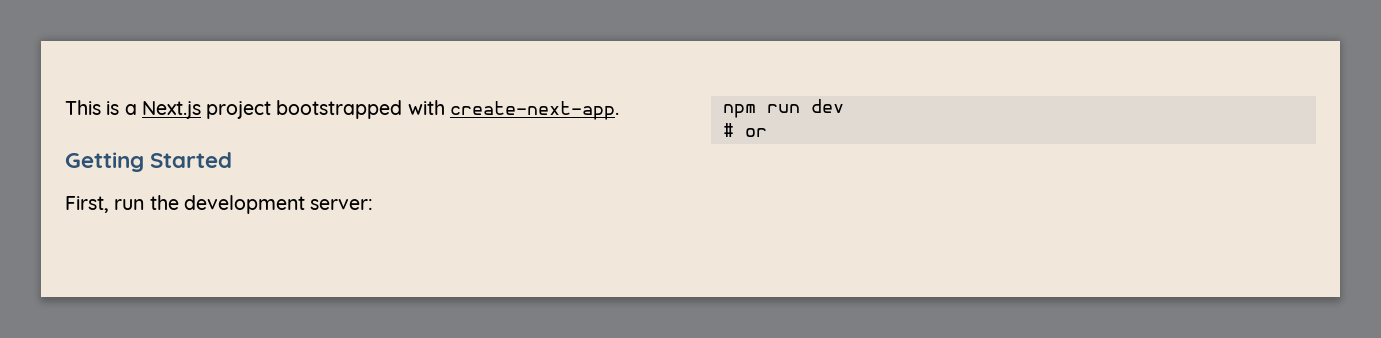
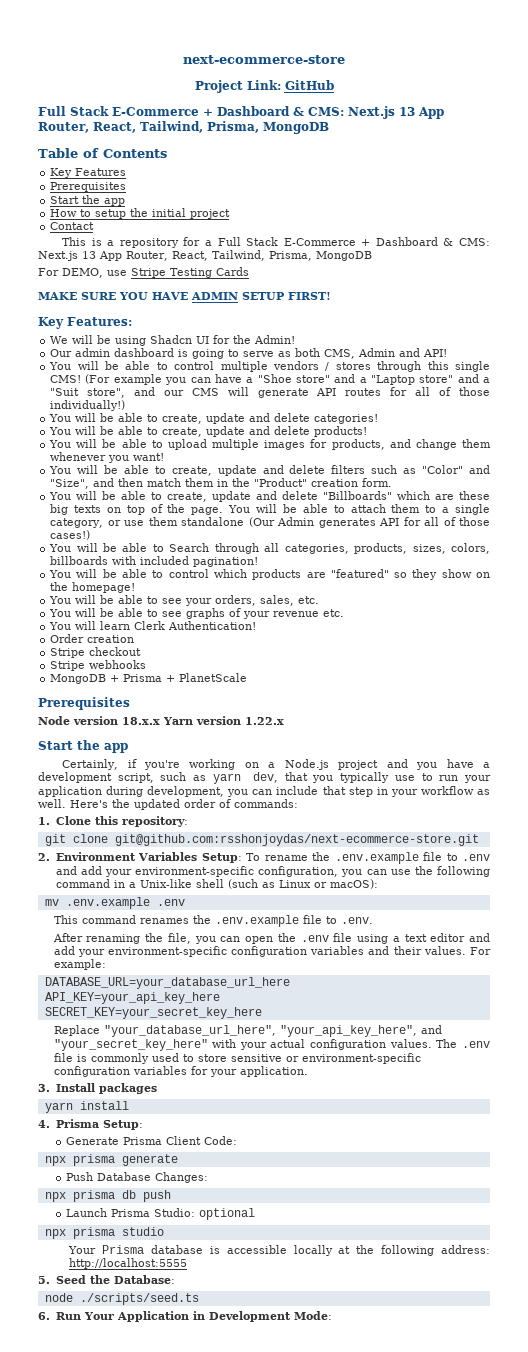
- This is a Next.js project bootstrapped with create-next-app.
- Getting Started
- First, run the development server:
- npm run dev
- # or
+ next-ecommerce-store
+ Project Link: GitHub
+ Full Stack E-Commerce + Dashboard & CMS: Next.js 13 App Router, React, Tailwind, Prisma, MongoDB
+ Table of Contents
+ Key Features
+ Prerequisites
+ Start the app
+ How to setup the initial project
+ Contact
+ This is a repository for a Full Stack E-Commerce + Dashboard & CMS: Next.js 13 App Router, React, Tailwind, Prisma, MongoDB
+ For DEMO, use Stripe Testing Cards
+ MAKE SURE YOU HAVE ADMIN SETUP FIRST!
+ Key Features:
+ We will be using Shadcn UI for the Admin!
+ Our admin dashboard is going to serve as both CMS, Admin and API!
+ You will be able to control multiple vendors / stores through this single CMS! (For example you can have a "Shoe store" and a "Laptop store" and a "Suit store", and our CMS will generate API routes for all of those individually!)
+ You will be able to create, update and delete categories!
+ You will be able to create, update and delete products!
+ You will be able to upload multiple images for products, and change them whenever you want!
+ You will be able to create, update and delete filters such as "Color" and "Size", and then match them in the "Product" creation form.
+ You will be able to create, update and delete "Billboards" which are these big texts on top of the page. You will be able to attach them to a single category, or use them standalone (Our Admin generates API for all of those cases!)
+ You will be able to Search through all categories, products, sizes, colors, billboards with included pagination!
+ You will be able to control which products are "featured" so they show on the homepage!
+ You will be able to see your orders, sales, etc.
+ You will be able to see graphs of your revenue etc.
+ You will learn Clerk Authentication!
+ Order creation
+ Stripe checkout
+ Stripe webhooks
+ MongoDB + Prisma + PlanetScale
+ Prerequisites
+ Node version 18.x.x Yarn version 1.22.x
+ Start the app
+ Certainly, if you're working on a Node.js project and you have a development script, such as yarn dev, that you typically use to run your application during development, you can include that step in your workflow as well. Here's the updated order of commands:
+ 1. Clone this repository:
+ git clone git@github.com:rsshonjoydas/next-ecommerce-store.git
+ 2. Environment Variables Setup: To rename the .env.example file to .env and add your environment-specific configuration, you can use the following command in a Unix-like shell (such as Linux or macOS):
+ mv .env.example .env
+ This command renames the .env.example file to .env.
+ After renaming the file, you can open the .env file using a text editor and add your environment-specific configuration variables and their values. For example:
+ DATABASE_URL=your_database_url_here
+ API_KEY=your_api_key_here
+ SECRET_KEY=your_secret_key_here
+ Replace "your_database_url_here", "your_api_key_here", and "your_secret_key_here" with your actual configuration values. The .env file is commonly used to store sensitive or environment-specific configuration variables for your application.
+ 3. Install packages
+ yarn install
+ 4. Prisma Setup:
+ Generate Prisma Client Code:
+ npx prisma generate
+ Push Database Changes:
+ npx prisma db push
+ Launch Prisma Studio: optional
+ npx prisma studio
+ Your Prisma database is accessible locally at the following address: http://localhost:5555
+ 5. Seed the Database:
+ node ./scripts/seed.ts
+ 6. Run Your Application in Development Mode:

